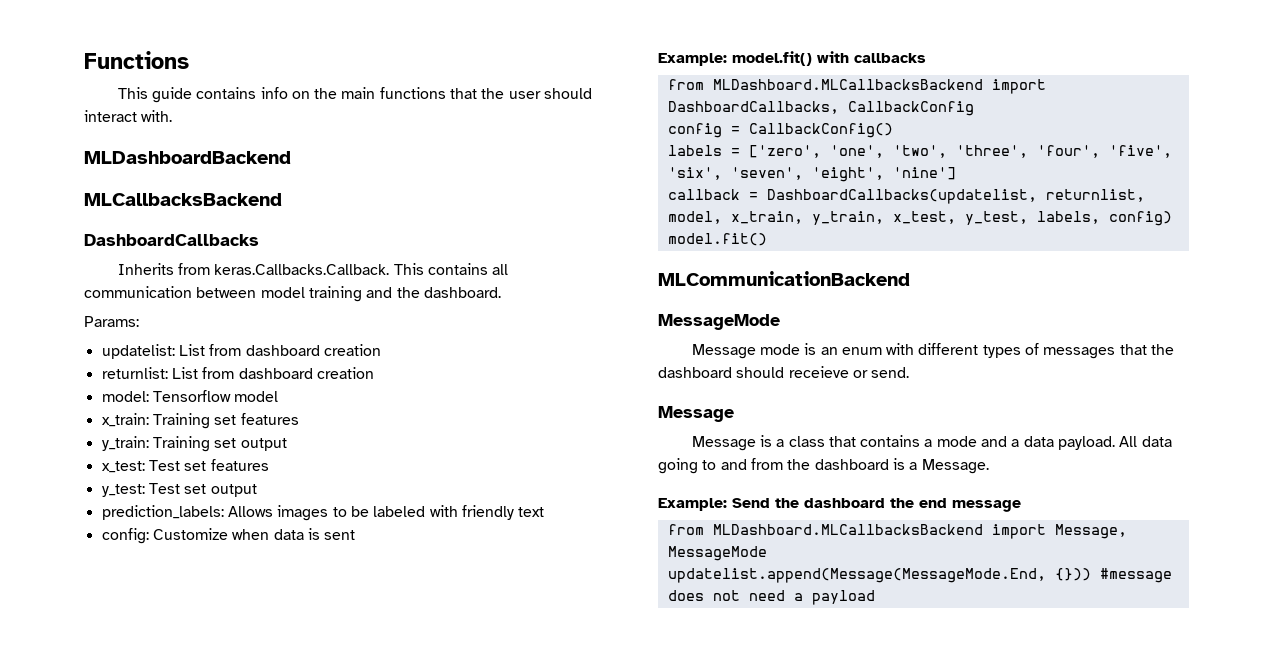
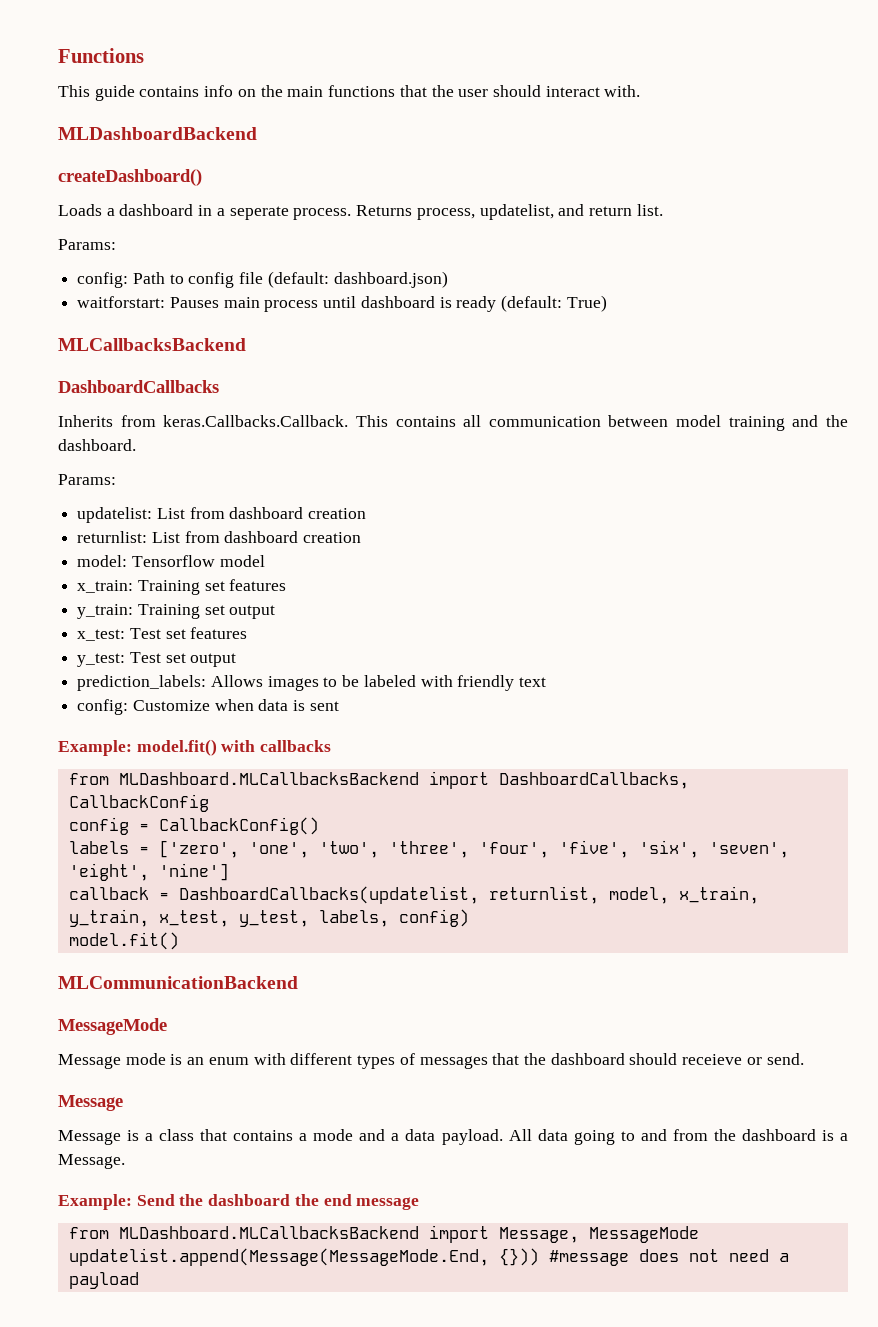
+ createDashboard()
+ Loads a dashboard in a seperate process. Returns process, updatelist, and return list.
+ Params:
+ config: Path to config file (default: dashboard.json)
+ waitforstart: Pauses main process until dashboard is ready (default: True)

